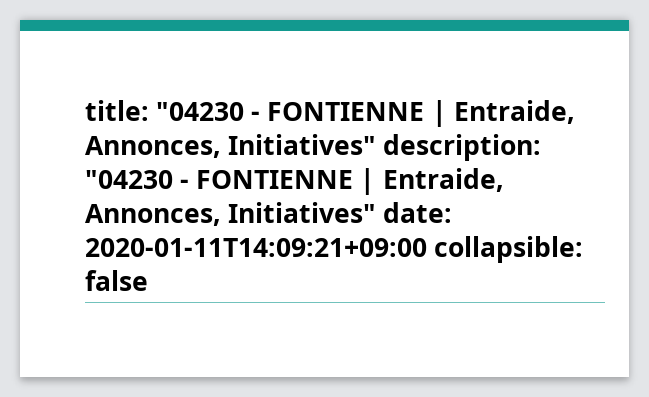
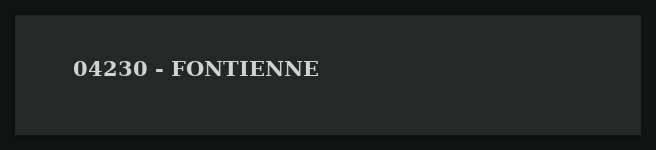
- title: "04230 - FONTIENNE | Entraide, Annonces, Initiatives" description: "04230 - FONTIENNE | Entraide, Annonces, Initiatives" date: 2020-01-11T14:09:21+09:00 collapsible: false
+ 04230 - FONTIENNE

